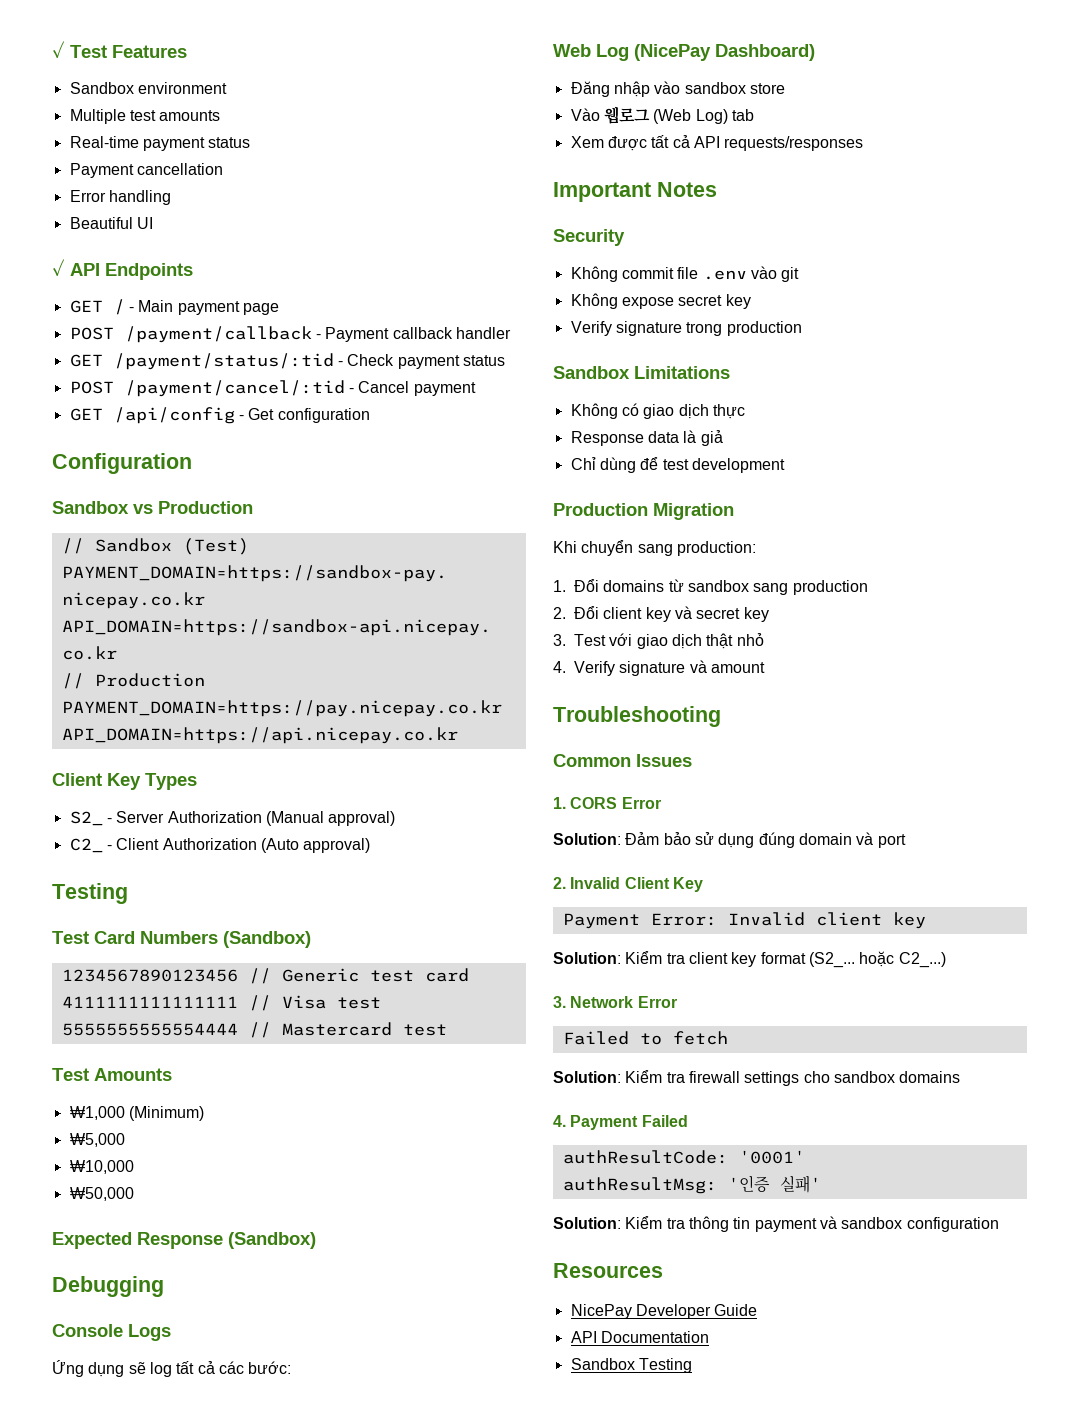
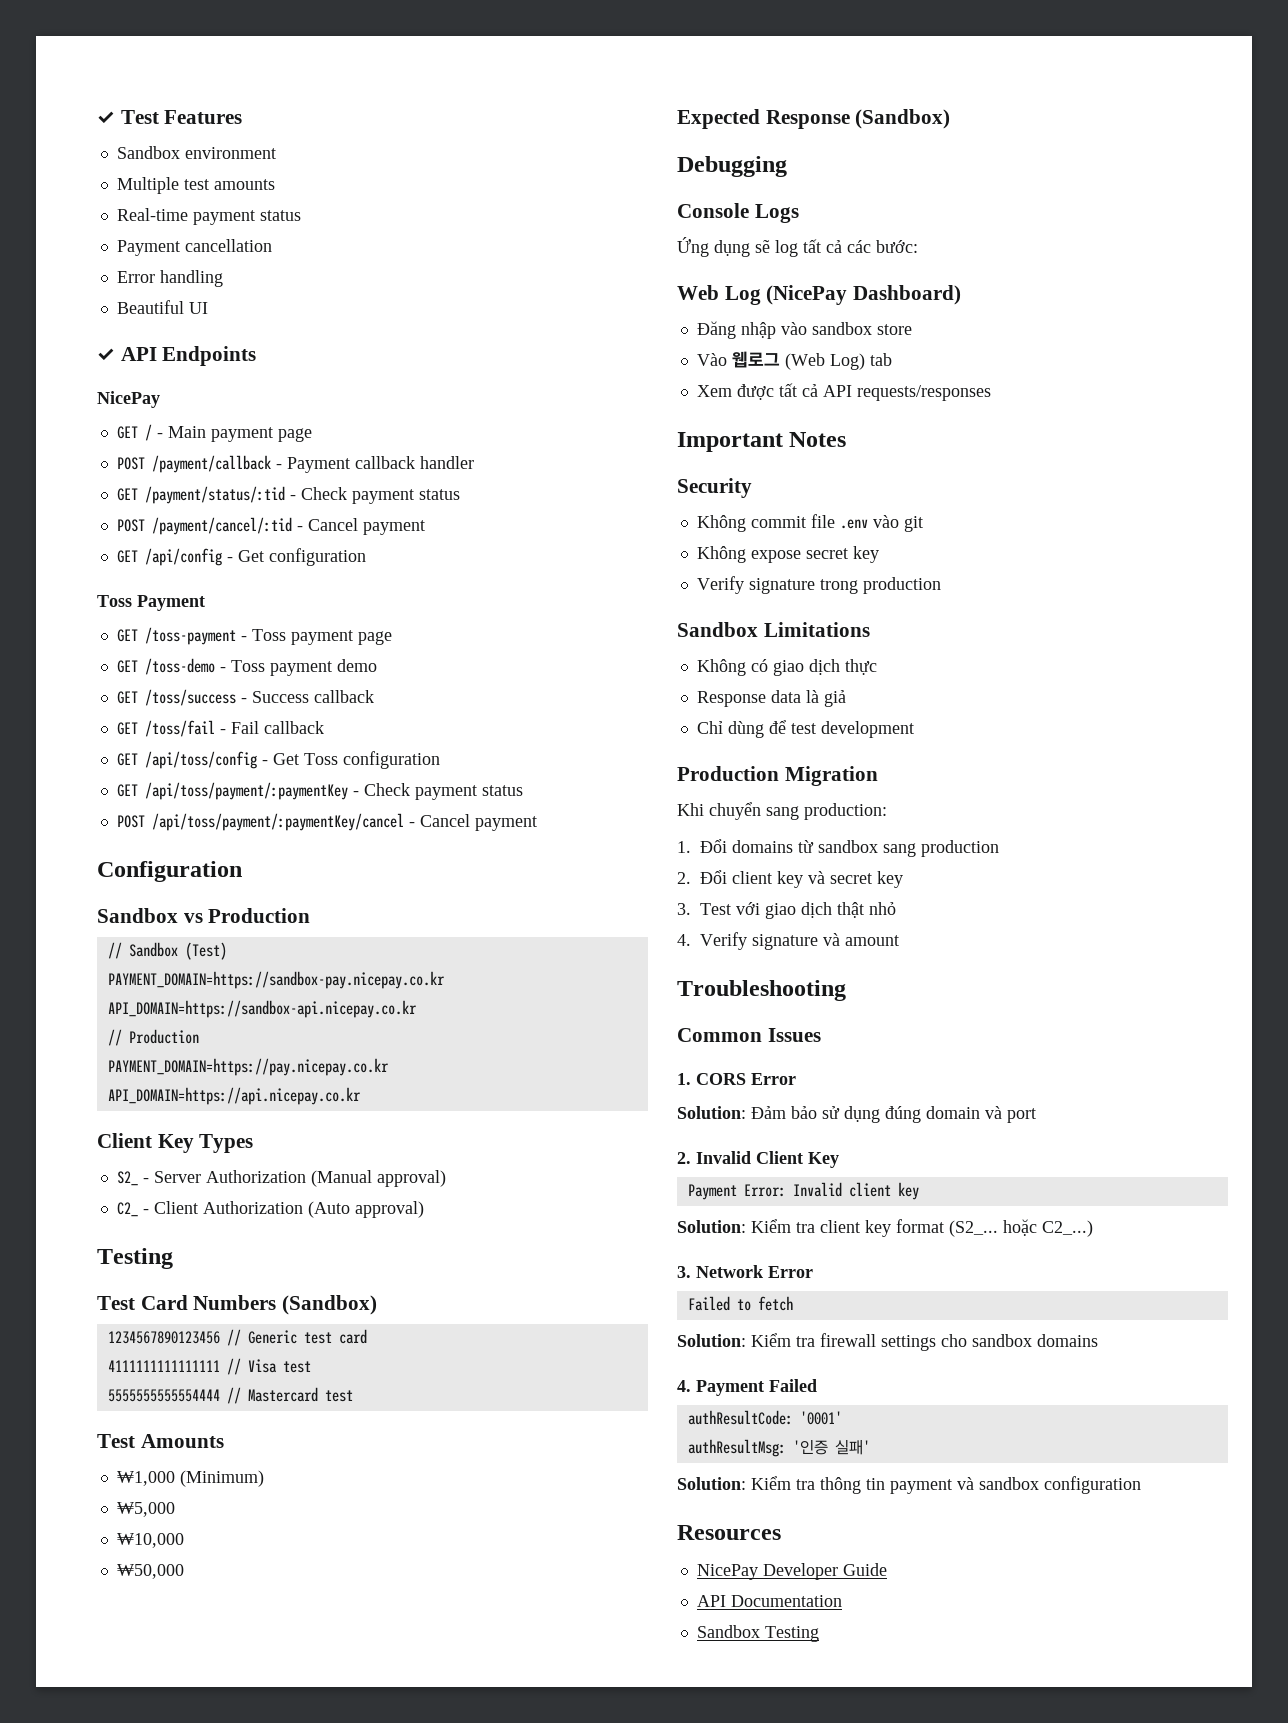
  ✓ API Endpoints
+ NicePay
+ Toss Payment
+ GET /toss-payment - Toss payment page
+ GET /toss-demo - Toss payment demo
+ GET /toss/success - Success callback
+ GET /toss/fail - Fail callback
+ GET /api/toss/config - Get Toss configuration
+ GET /api/toss/payment/:paymentKey - Check payment status
+ POST /api/toss/payment/:paymentKey/cancel - Cancel payment

